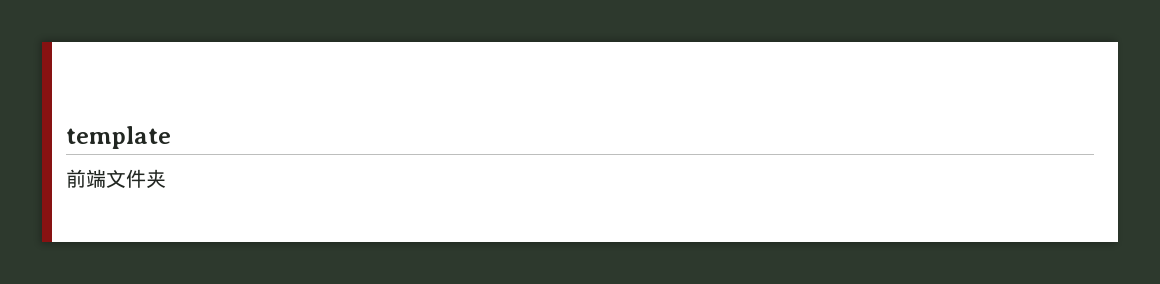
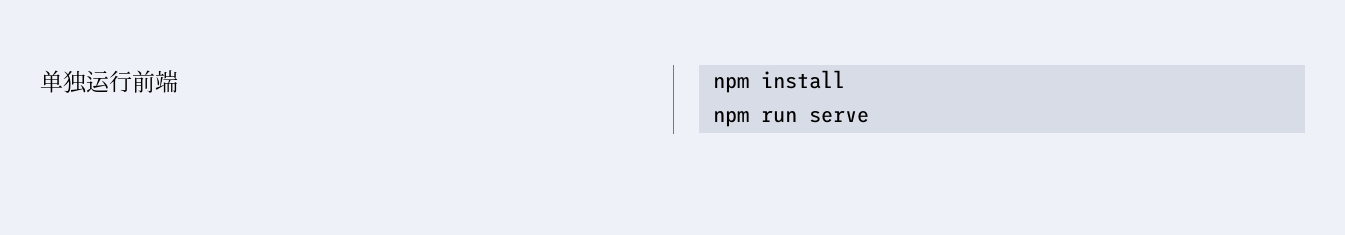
- template
- 前端文件夹
+ 单独运行前端
+ npm install
+ npm run serve

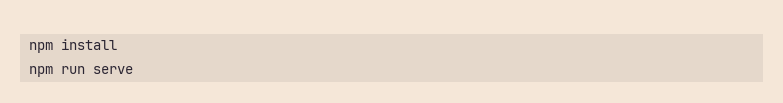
- 单独运行前端

